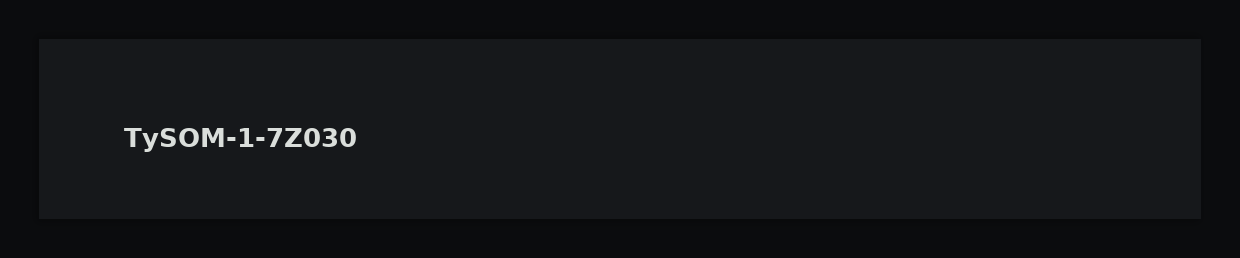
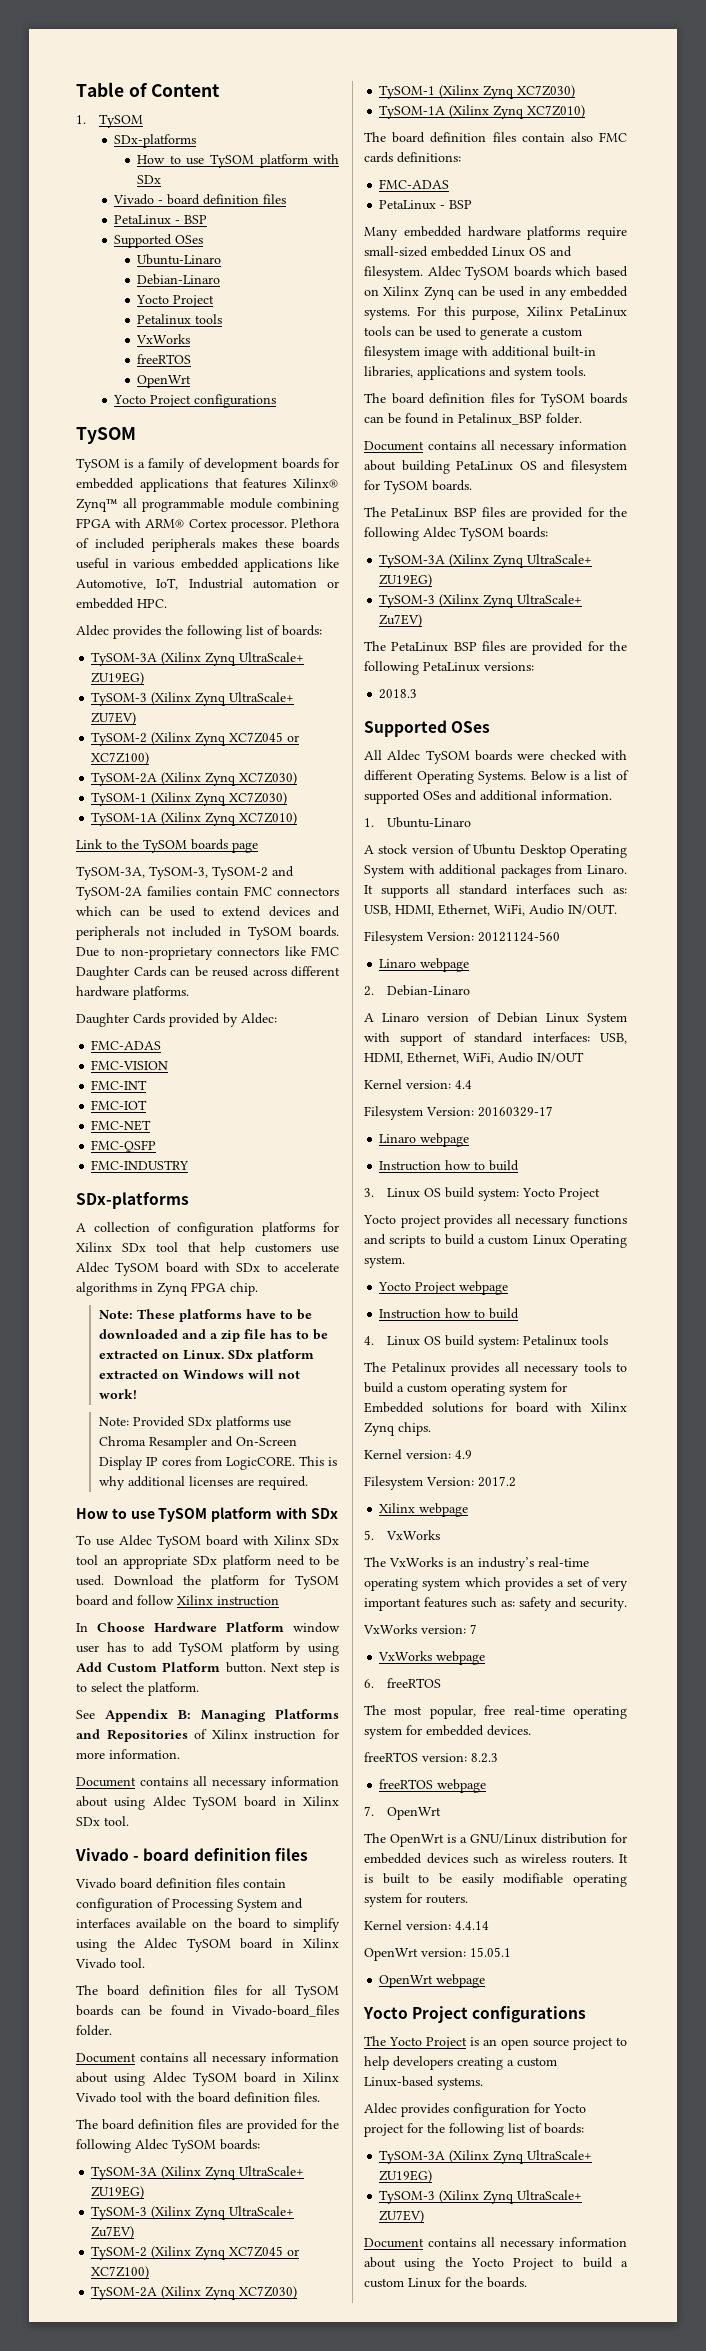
- TySOM-1-7Z030
+ Table of Content
+ 1. TySOM
+ SDx-platforms
+ How to use TySOM platform with SDx
+ Vivado - board definition files
+ PetaLinux - BSP
+ Supported OSes
+ Ubuntu-Linaro
+ Debian-Linaro
+ Yocto Project
+ Petalinux tools
+ VxWorks
+ freeRTOS
+ OpenWrt
+ Yocto Project configurations
+ TySOM
+ TySOM is a family of development boards for embedded applications that features Xilinx® Zynq™ all programmable module combining FPGA with ARM® Cortex processor. Plethora of included peripherals makes these boards useful in various embedded applications like Automotive, IoT, Industrial automation or embedded HPC.
+ Aldec provides the following list of boards:
+ TySOM-3A (Xilinx Zynq UltraScale+ ZU19EG)
+ TySOM-3 (Xilinx Zynq UltraScale+ ZU7EV)
+ TySOM-2 (Xilinx Zynq XC7Z045 or XC7Z100)
+ TySOM-2A (Xilinx Zynq XC7Z030)
+ TySOM-1 (Xilinx Zynq XC7Z030)
+ TySOM-1A (Xilinx Zynq XC7Z010)
+ Link to the TySOM boards page
+ TySOM-3A, TySOM-3, TySOM-2 and TySOM-2A families contain FMC connectors which can be used to extend devices and peripherals not included in TySOM boards. Due to non-proprietary connectors like FMC Daughter Cards can be reused across different hardware platforms.
+ Daughter Cards provided by Aldec:
+ FMC-ADAS
+ FMC-VISION
+ FMC-INT
+ FMC-IOT
+ FMC-NET
+ FMC-QSFP
+ FMC-INDUSTRY
+ SDx-platforms
+ A collection of configuration platforms for Xilinx SDx tool that help customers use Aldec TySOM board with SDx to accelerate algorithms in Zynq FPGA chip.
+ Note: These platforms have to be downloaded and a zip file has to be extracted on Linux. SDx platform extracted on Windows will not work!
+ Note: Provided SDx platforms use Chroma Resampler and On-Screen Display IP cores from LogicCORE. This is why additional licenses are required.
+ How to use TySOM platform with SDx
+ To use Aldec TySOM board with Xilinx SDx tool an appropriate SDx platform need to be used. Download the platform for TySOM board and follow Xilinx instruction
+ In Choose Hardware Platform window user has to add TySOM platform by using Add Custom Platform button. Next step is to select the platform.
+ See Appendix B: Managing Platforms and Repositories of Xilinx instruction for more information.
+ Document contains all necessary information about using Aldec TySOM board in Xilinx SDx tool.
+ Vivado - board definition files
+ Vivado board definition files contain configuration of Processing System and interfaces available on the board to simplify using the Aldec TySOM board in Xilinx Vivado tool.
+ The board definition files for all TySOM boards can be found in Vivado-board_files folder.
+ Document contains all necessary information about using Aldec TySOM board in Xilinx Vivado tool with the board definition files.
+ The board definition files are provided for the following Aldec TySOM boards:
+ TySOM-3A (Xilinx Zynq UltraScale+ ZU19EG)
+ TySOM-3 (Xilinx Zynq UltraScale+ Zu7EV)
+ TySOM-2 (Xilinx Zynq XC7Z045 or XC7Z100)
+ TySOM-2A (Xilinx Zynq XC7Z030)
+ TySOM-1 (Xilinx Zynq XC7Z030)
+ TySOM-1A (Xilinx Zynq XC7Z010)
+ The board definition files contain also FMC cards definitions:
+ FMC-ADAS
+ PetaLinux - BSP
+ Many embedded hardware platforms require small-sized embedded Linux OS and filesystem. Aldec TySOM boards which based on Xilinx Zynq can be used in any embedded systems. For this purpose, Xilinx PetaLinux tools can be used to generate a custom filesystem image with additional built-in libraries, applications and system tools.
+ The board definition files for TySOM boards can be found in Petalinux_BSP folder.
+ Document contains all necessary information about building PetaLinux OS and filesystem for TySOM boards.
+ The PetaLinux BSP files are provided for the following Aldec TySOM boards:
+ TySOM-3A (Xilinx Zynq UltraScale+ ZU19EG)
+ TySOM-3 (Xilinx Zynq UltraScale+ Zu7EV)
+ The PetaLinux BSP files are provided for the following PetaLinux versions:
+ 2018.3
+ Supported OSes
+ All Aldec TySOM boards were checked with different Operating Systems. Below is a list of supported OSes and additional information.
+ 1. Ubuntu-Linaro
+ A stock version of Ubuntu Desktop Operating System with additional packages from Linaro. It supports all standard interfaces such as: USB, HDMI, Ethernet, WiFi, Audio IN/OUT.
+ Filesystem Version: 20121124-560
+ Linaro webpage
+ 2. Debian-Linaro
+ A Linaro version of Debian Linux System with support of standard interfaces: USB, HDMI, Ethernet, WiFi, Audio IN/OUT
+ Kernel version: 4.4
+ Filesystem Version: 20160329-17
+ Linaro webpage
+ Instruction how to build
+ 3. Linux OS build system: Yocto Project
+ Yocto project provides all necessary functions and scripts to build a custom Linux Operating system.
+ Yocto Project webpage
+ Instruction how to build
+ 4. Linux OS build system: Petalinux tools
+ The Petalinux provides all necessary tools to build a custom operating system for Embedded solutions for board with Xilinx Zynq chips.
+ Kernel version: 4.9
+ Filesystem Version: 2017.2
+ Xilinx webpage
+ 5. VxWorks
+ The VxWorks is an industry’s real-time operating system which provides a set of very important features such as: safety and security.
+ VxWorks version: 7
+ VxWorks webpage
+ 6. freeRTOS
+ The most popular, free real-time operating system for embedded devices.
+ freeRTOS version: 8.2.3
+ freeRTOS webpage
+ 7. OpenWrt
+ The OpenWrt is a GNU/Linux distribution for embedded devices such as wireless routers. It is built to be easily modifiable operating system for routers.
+ Kernel version: 4.4.14
+ OpenWrt version: 15.05.1
+ OpenWrt webpage
+ Yocto Project configurations
+ The Yocto Project is an open source project to help developers creating a custom Linux-based systems.
+ Aldec provides configuration for Yocto project for the following list of boards:
+ TySOM-3A (Xilinx Zynq UltraScale+ ZU19EG)
+ TySOM-3 (Xilinx Zynq UltraScale+ ZU7EV)
+ Document contains all necessary information about using the Yocto Project to build a custom Linux for the boards.

